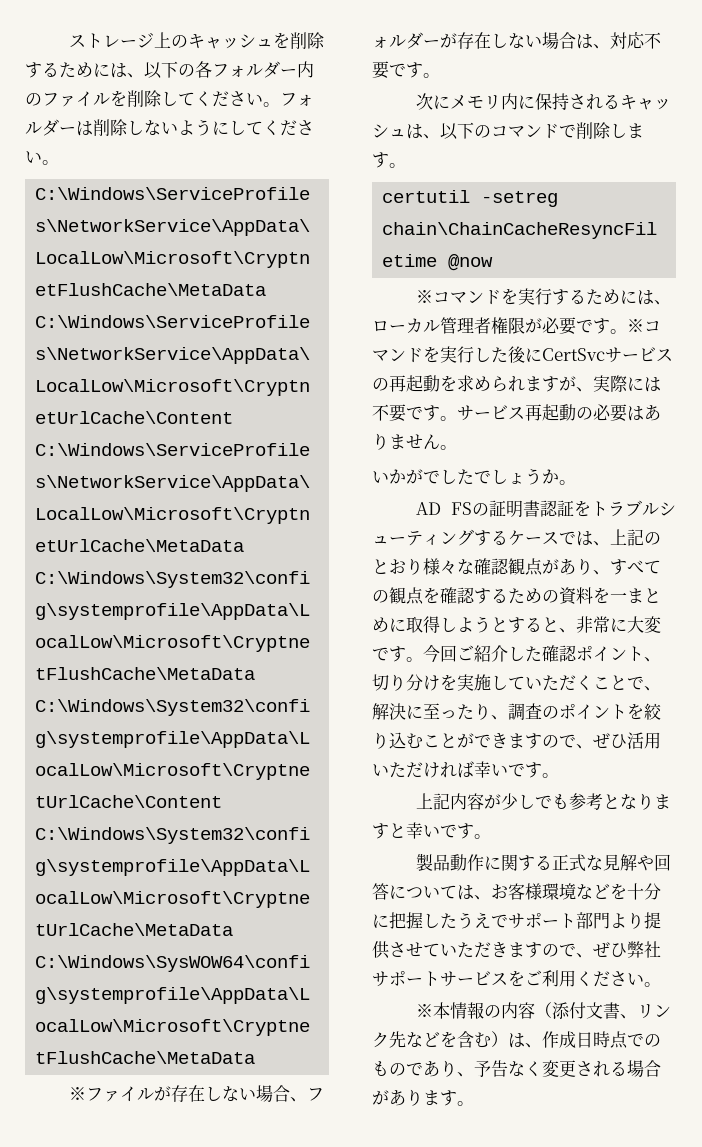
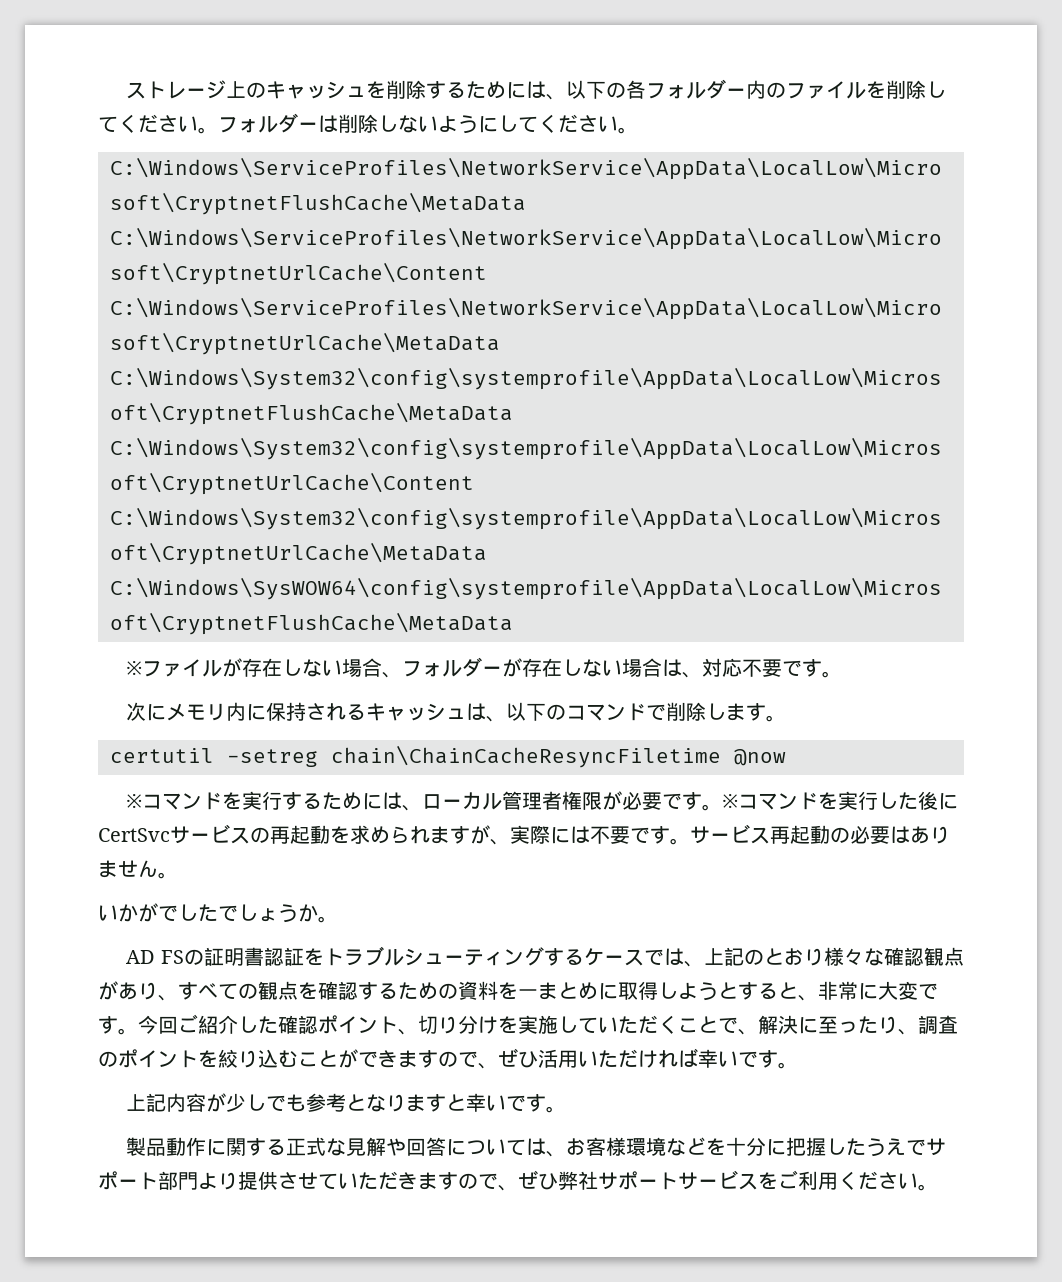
- ※本情報の内容（添付文書、リンク先などを含む）は、作成日時点でのものであり、予告なく変更される場合があります。

